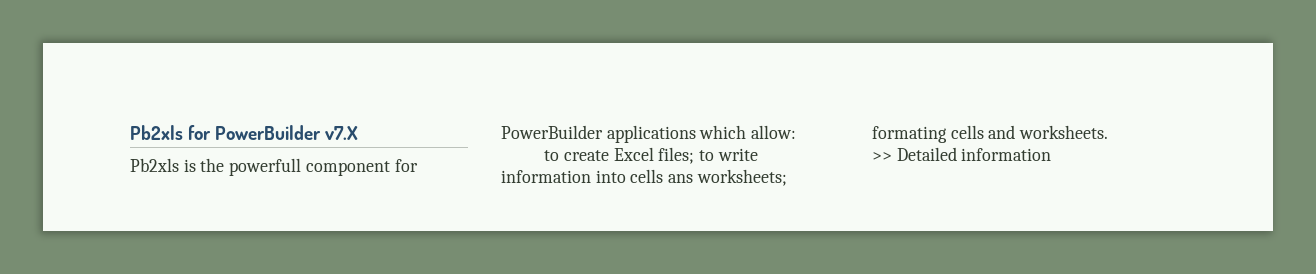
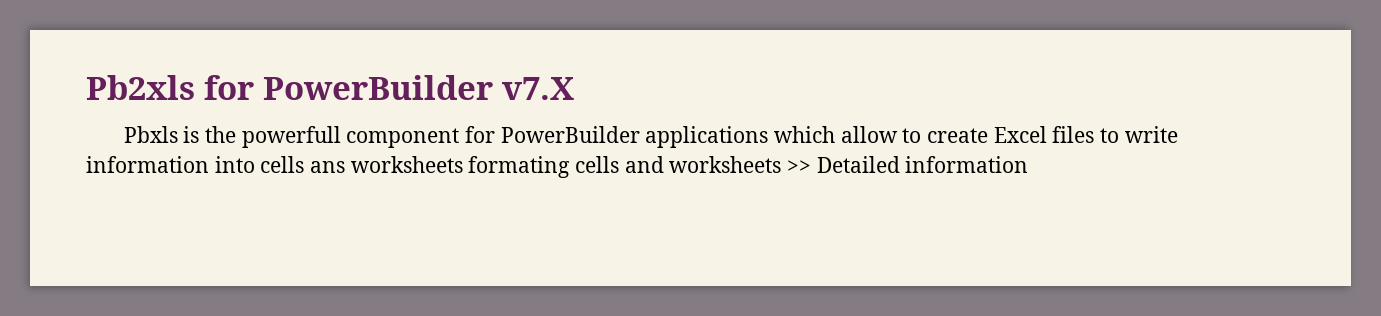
- Pb2xls is the powerfull component for PowerBuilder applications which allow:
- to create Excel files; to write information into cells ans worksheets; formating cells and worksheets.
- >> Detailed information
+ Pbxls is the powerfull component for PowerBuilder applications which allow to create Excel files to write information into cells ans worksheets formating cells and worksheets >> Detailed information

